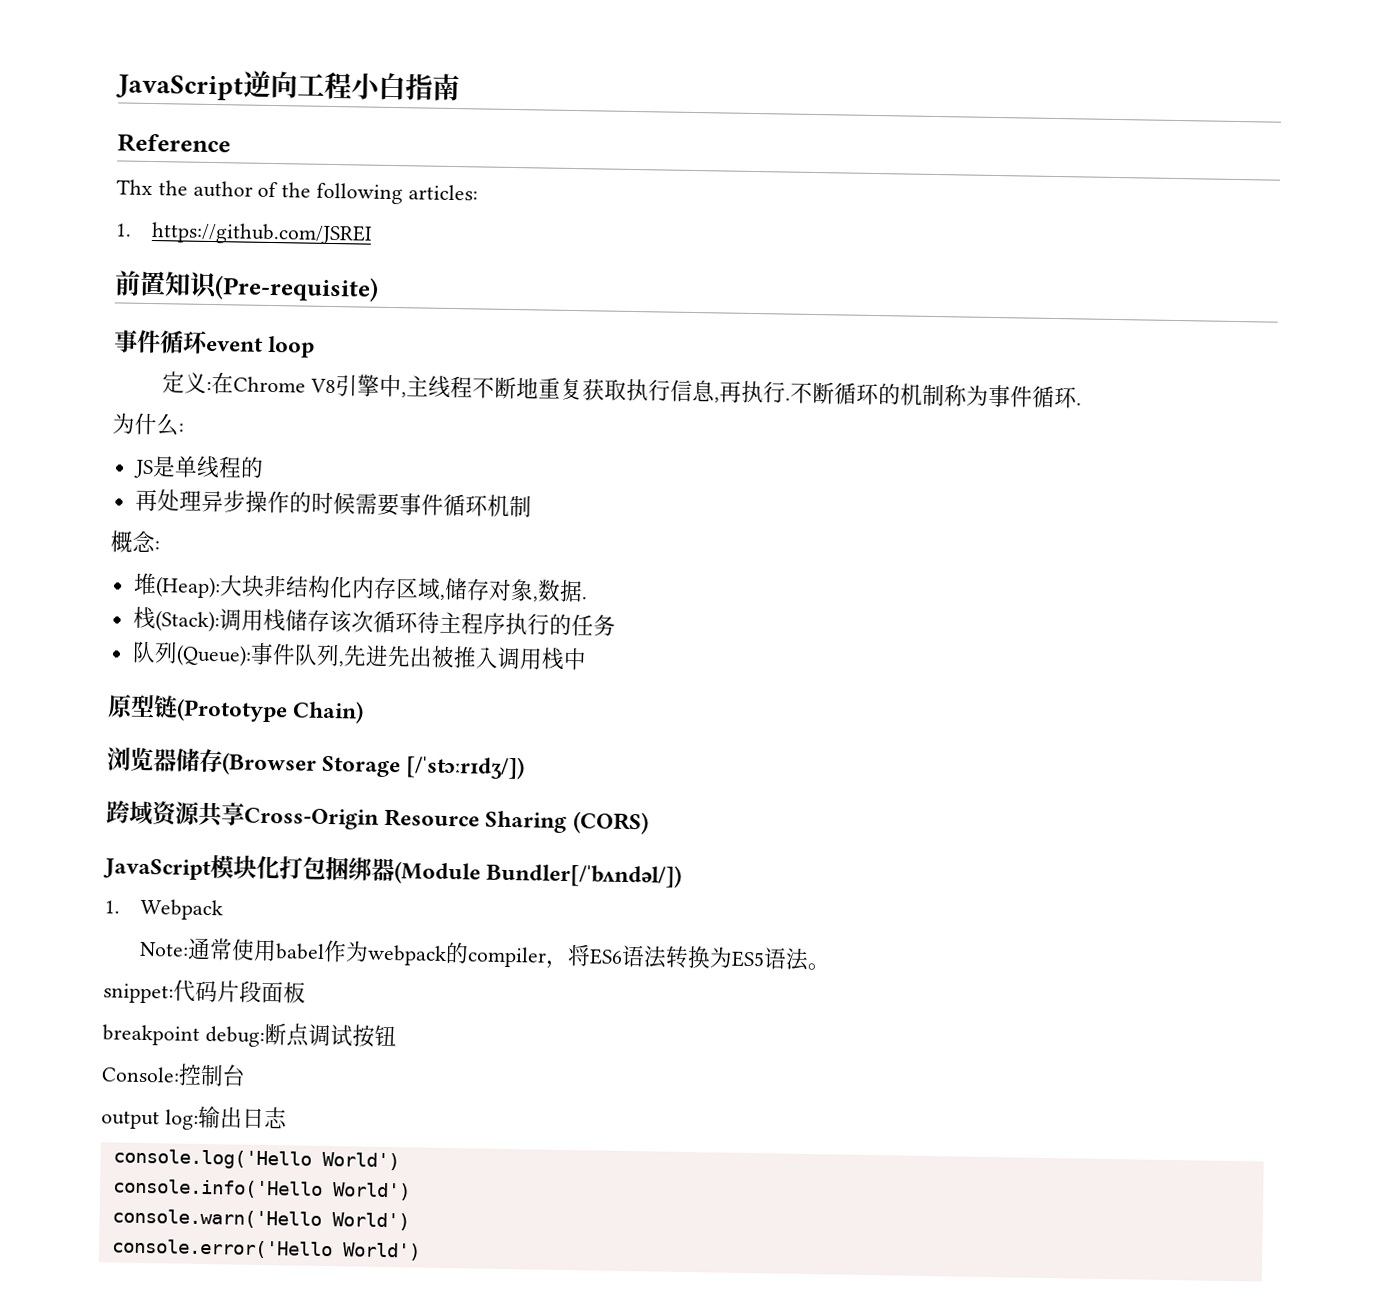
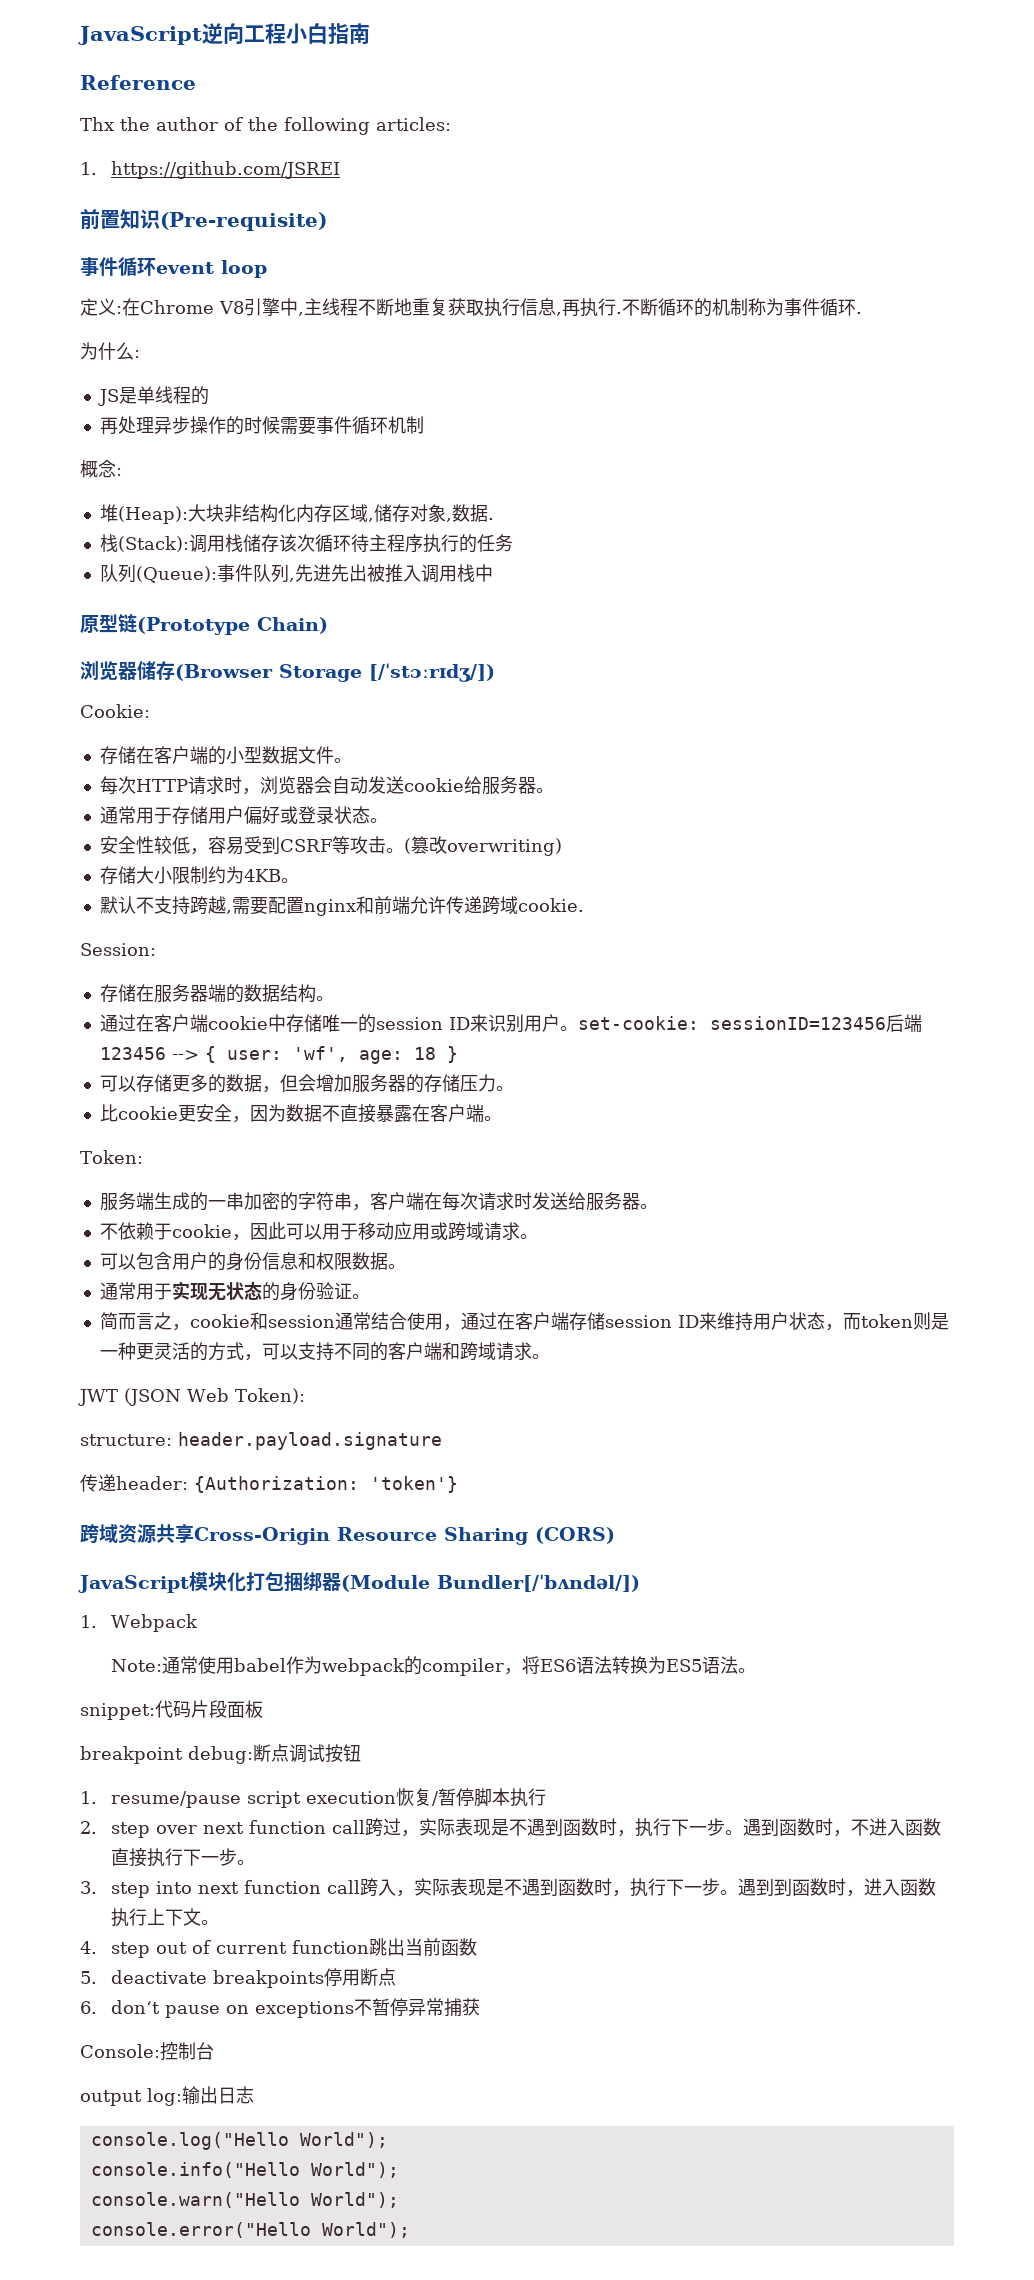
+ Cookie:
+ 存储在客户端的小型数据文件。
+ 每次HTTP请求时，浏览器会自动发送cookie给服务器。
+ 通常用于存储用户偏好或登录状态。
+ 安全性较低，容易受到CSRF等攻击。(篡改overwriting)
+ 存储大小限制约为4KB。
+ 默认不支持跨越,需要配置nginx和前端允许传递跨域cookie.
+ Session:
+ 存储在服务器端的数据结构。
+ 通过在客户端cookie中存储唯一的session ID来识别用户。set-cookie: sessionID=123456后端123456 --> { user: 'wf', age: 18 }
+ 可以存储更多的数据，但会增加服务器的存储压力。
+ 比cookie更安全，因为数据不直接暴露在客户端。
+ Token:
+ 服务端生成的一串加密的字符串，客户端在每次请求时发送给服务器。
+ 不依赖于cookie，因此可以用于移动应用或跨域请求。
+ 可以包含用户的身份信息和权限数据。
+ 通常用于实现无状态的身份验证。
+ 简而言之，cookie和session通常结合使用，通过在客户端存储session ID来维持用户状态，而token则是一种更灵活的方式，可以支持不同的客户端和跨域请求。
+ JWT (JSON Web Token):
+ structure: header.payload.signature
+ 传递header: {Authorization: 'token'}
+ 1. resume/pause script execution恢复/暂停脚本执行
+ 2. step over next function call跨过，实际表现是不遇到函数时，执行下一步。遇到函数时，不进入函数直接执行下一步。
+ 3. step into next function call跨入，实际表现是不遇到函数时，执行下一步。遇到到函数时，进入函数执行上下文。
+ 4. step out of current function跳出当前函数
+ 5. deactivate breakpoints停用断点
+ 6. don‘t pause on exceptions不暂停异常捕获
- console.log('Hello World')
- console.info('Hello World')
- console.warn('Hello World')
- console.error('Hello World')
+ console.log("Hello World");
+ console.info("Hello World");
+ console.warn("Hello World");
+ console.error("Hello World");

